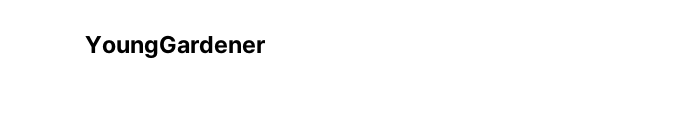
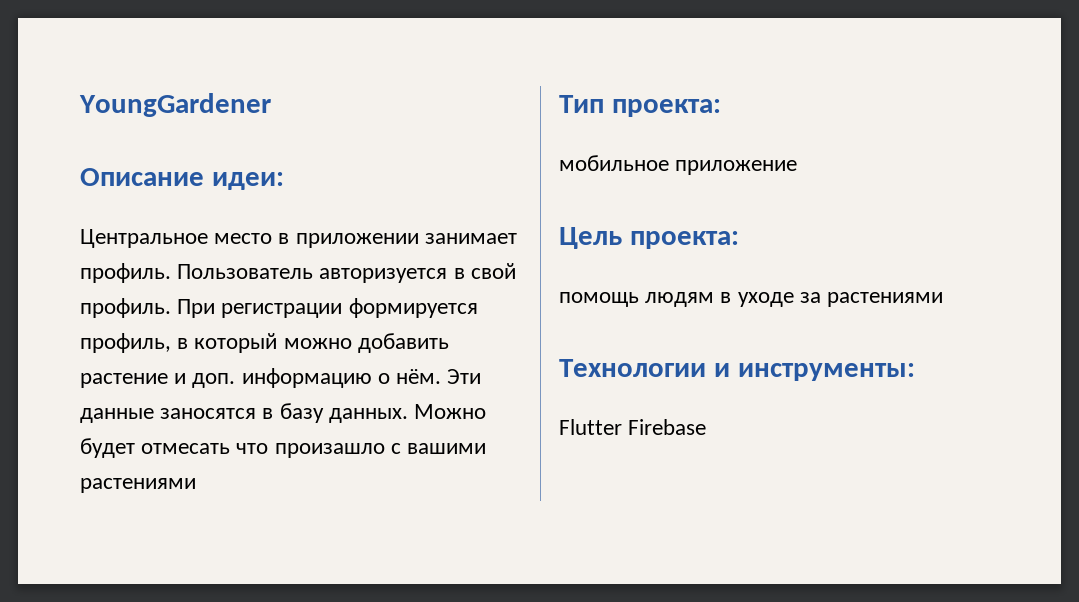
+ Описание идеи:
+ Центральное место в приложении занимает профиль. Пользователь авторизуется в свой профиль. При регистрации формируется профиль, в который можно добавить растение и доп. информацию о нём. Эти данные заносятся в базу данных. Можно будет отмесать что произашло с вашими растениями
+ Тип проекта:
+ мобильное приложение
+ Цель проекта:
+ помощь людям в уходе за растениями
+ Технологии и инструменты:
+ Flutter Firebase

